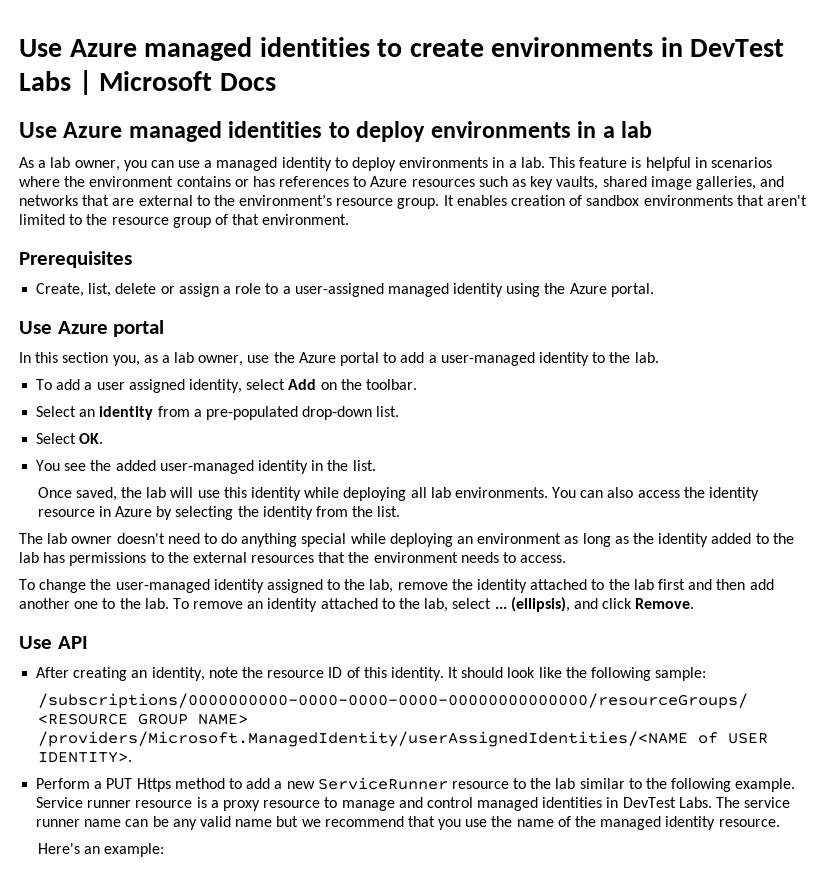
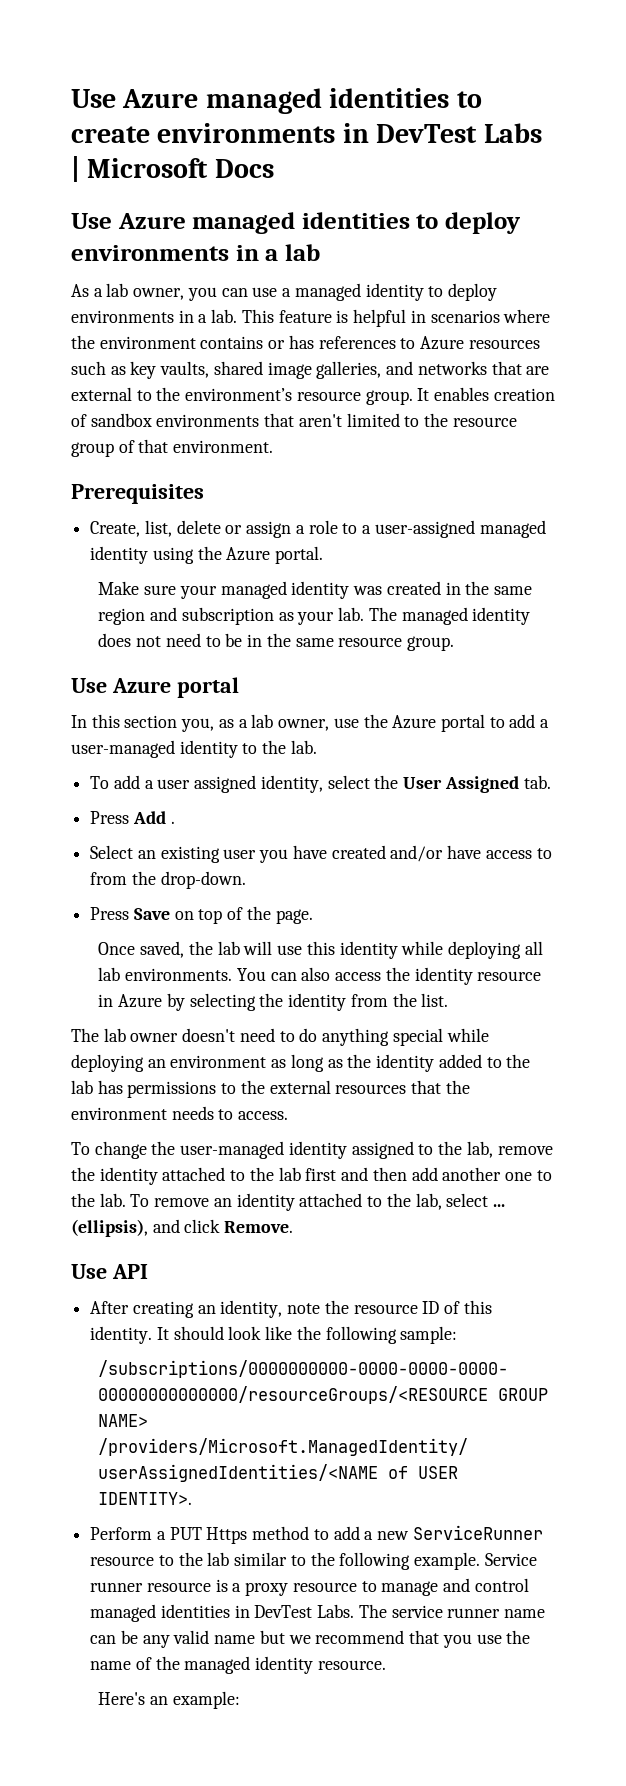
+ Make sure your managed identity was created in the same region and subscription as your lab. The managed identity does not need to be in the same resource group.
- To add a user assigned identity, select Add on the toolbar.
- Select an identity from a pre-populated drop-down list.
- Select OK.
- You see the added user-managed identity in the list.
+ To add a user assigned identity, select the User Assigned tab.
+ Press Add .
+ Select an existing user you have created and/or have access to from the drop-down.
+ Press Save on top of the page.

